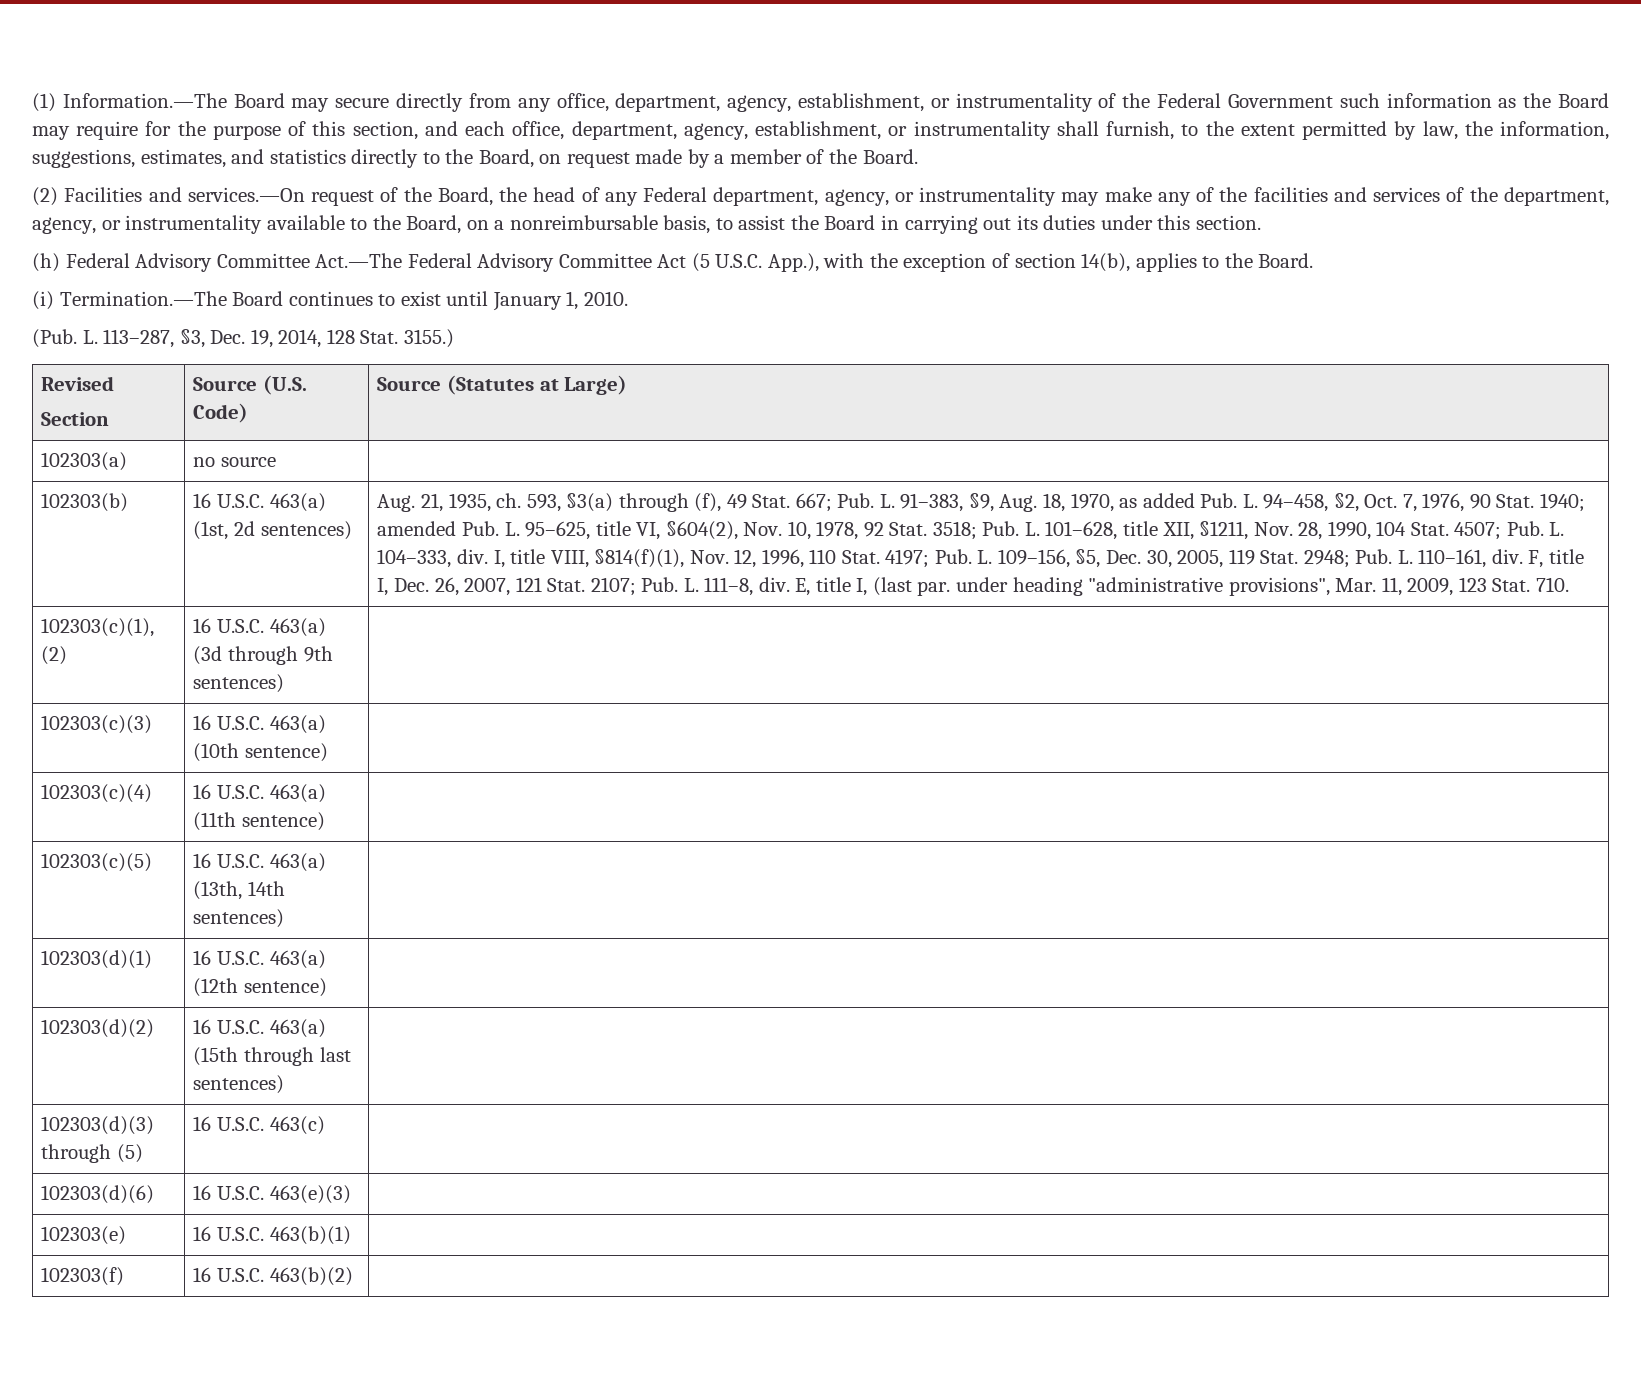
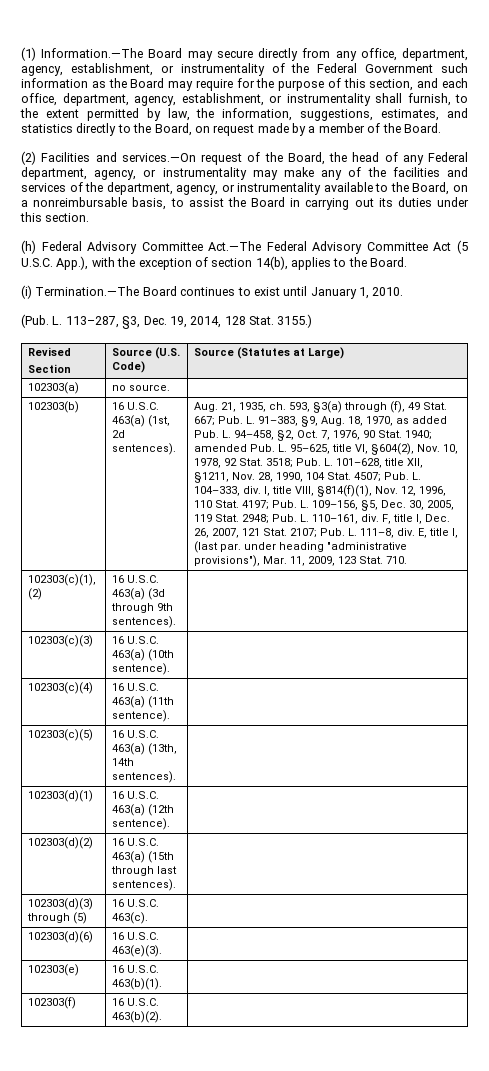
- 102303(a) | no source |
+ 102303(a) | no source. |
- 16 U.S.C. 463(a) (1st, 2d sentences)
+ 16 U.S.C. 463(a) (1st, 2d sentences).
- E, title I, (last par. under heading "administrative provisions", Mar. 11, 2009, 123 Stat.
+ E, title I, (last par. under heading "administrative provisions"), Mar. 11, 2009, 123 Stat.
- 102303(c)(1), (2) | 16 U.S.C. 463(a) (3d through 9th sentences) |
+ 102303(c)(1), (2) | 16 U.S.C. 463(a) (3d through 9th sentences). |
- 102303(c)(3) | 16 U.S.C. 463(a) (10th sentence) |
+ 102303(c)(3) | 16 U.S.C. 463(a) (10th sentence). |
- 102303(c)(4) | 16 U.S.C. 463(a) (11th sentence) |
+ 102303(c)(4) | 16 U.S.C. 463(a) (11th sentence). |
- 102303(c)(5) | 16 U.S.C. 463(a) (13th, 14th sentences) |
+ 102303(c)(5) | 16 U.S.C. 463(a) (13th, 14th sentences). |
- 102303(d)(1) | 16 U.S.C. 463(a) (12th sentence) |
+ 102303(d)(1) | 16 U.S.C. 463(a) (12th sentence). |
- 102303(d)(2) | 16 U.S.C. 463(a) (15th through last sentences) |
+ 102303(d)(2) | 16 U.S.C. 463(a) (15th through last sentences). |
- 102303(d)(3) through (5) | 16 U.S.C. 463(c) |
+ 102303(d)(3) through (5) | 16 U.S.C. 463(c). |
- 102303(d)(6) | 16 U.S.C. 463(e)(3) |
+ 102303(d)(6) | 16 U.S.C. 463(e)(3). |
- 102303(e) | 16 U.S.C. 463(b)(1) |
+ 102303(e) | 16 U.S.C. 463(b)(1). |
- 102303(f) | 16 U.S.C. 463(b)(2) |
+ 102303(f) | 16 U.S.C. 463(b)(2). |

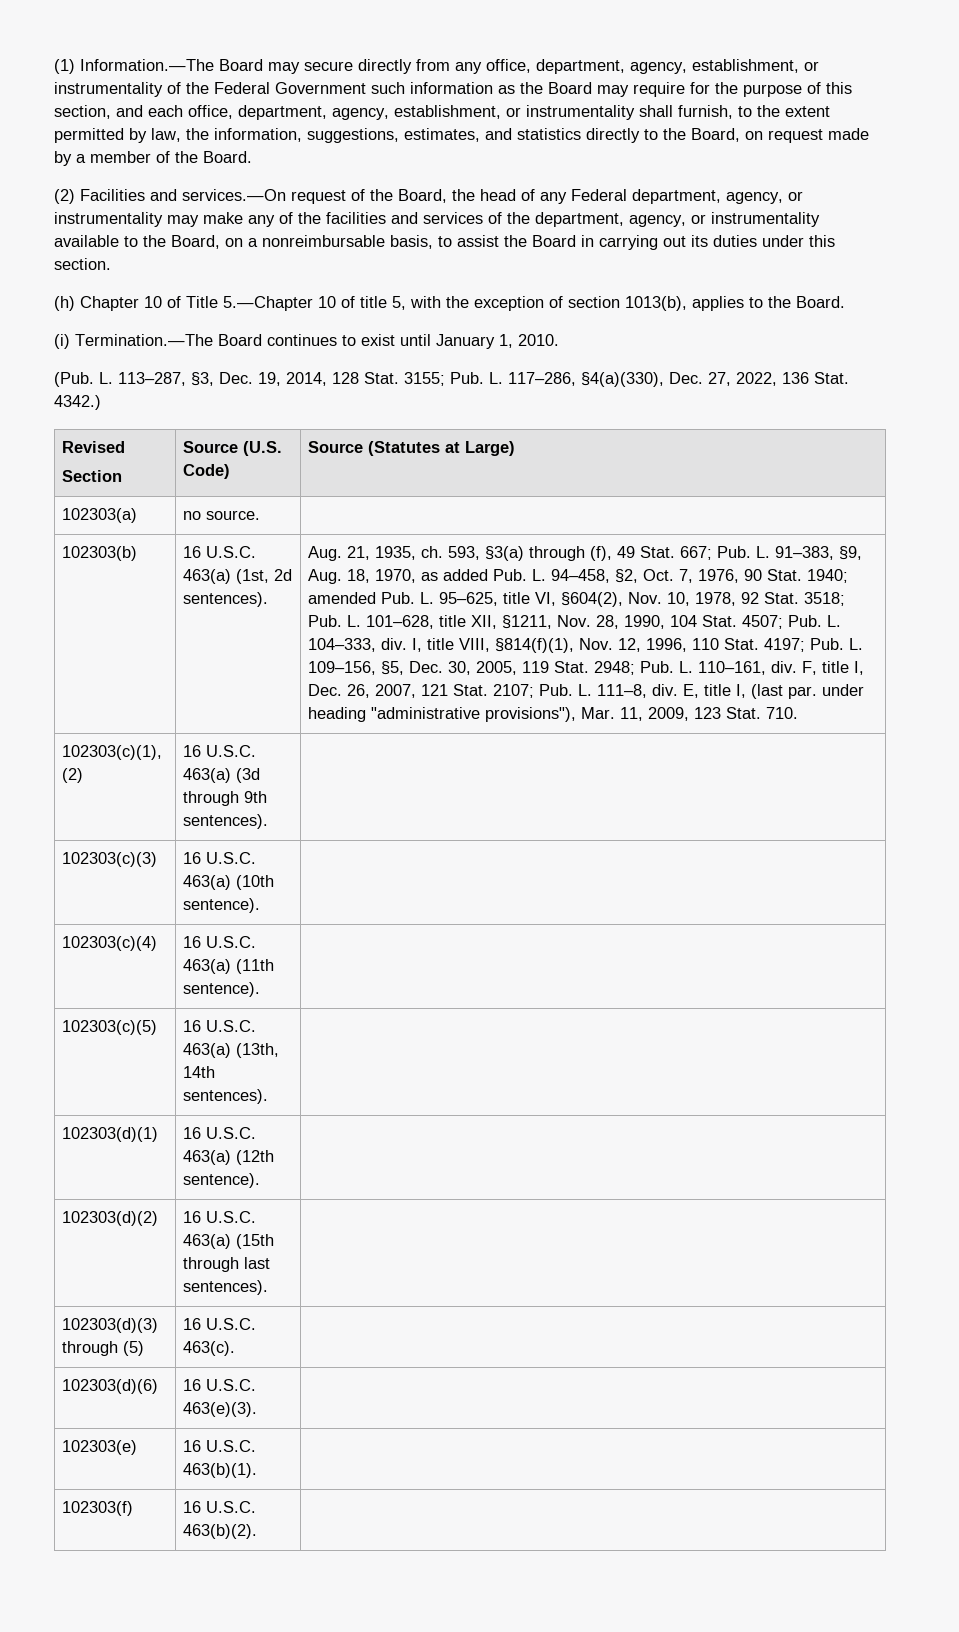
- (h) Federal Advisory Committee Act.—The Federal Advisory Committee Act (5 U.S.C. App.), with the exception of section 14(b), applies to the Board.
+ (h) Chapter 10 of Title 5.—Chapter 10 of title 5, with the exception of section 1013(b), applies to the Board.
- 3155.)
+ 3155; Pub. L. 117–286, §4(a)(330), Dec. 27, 2022, 136 Stat. 4342.)

